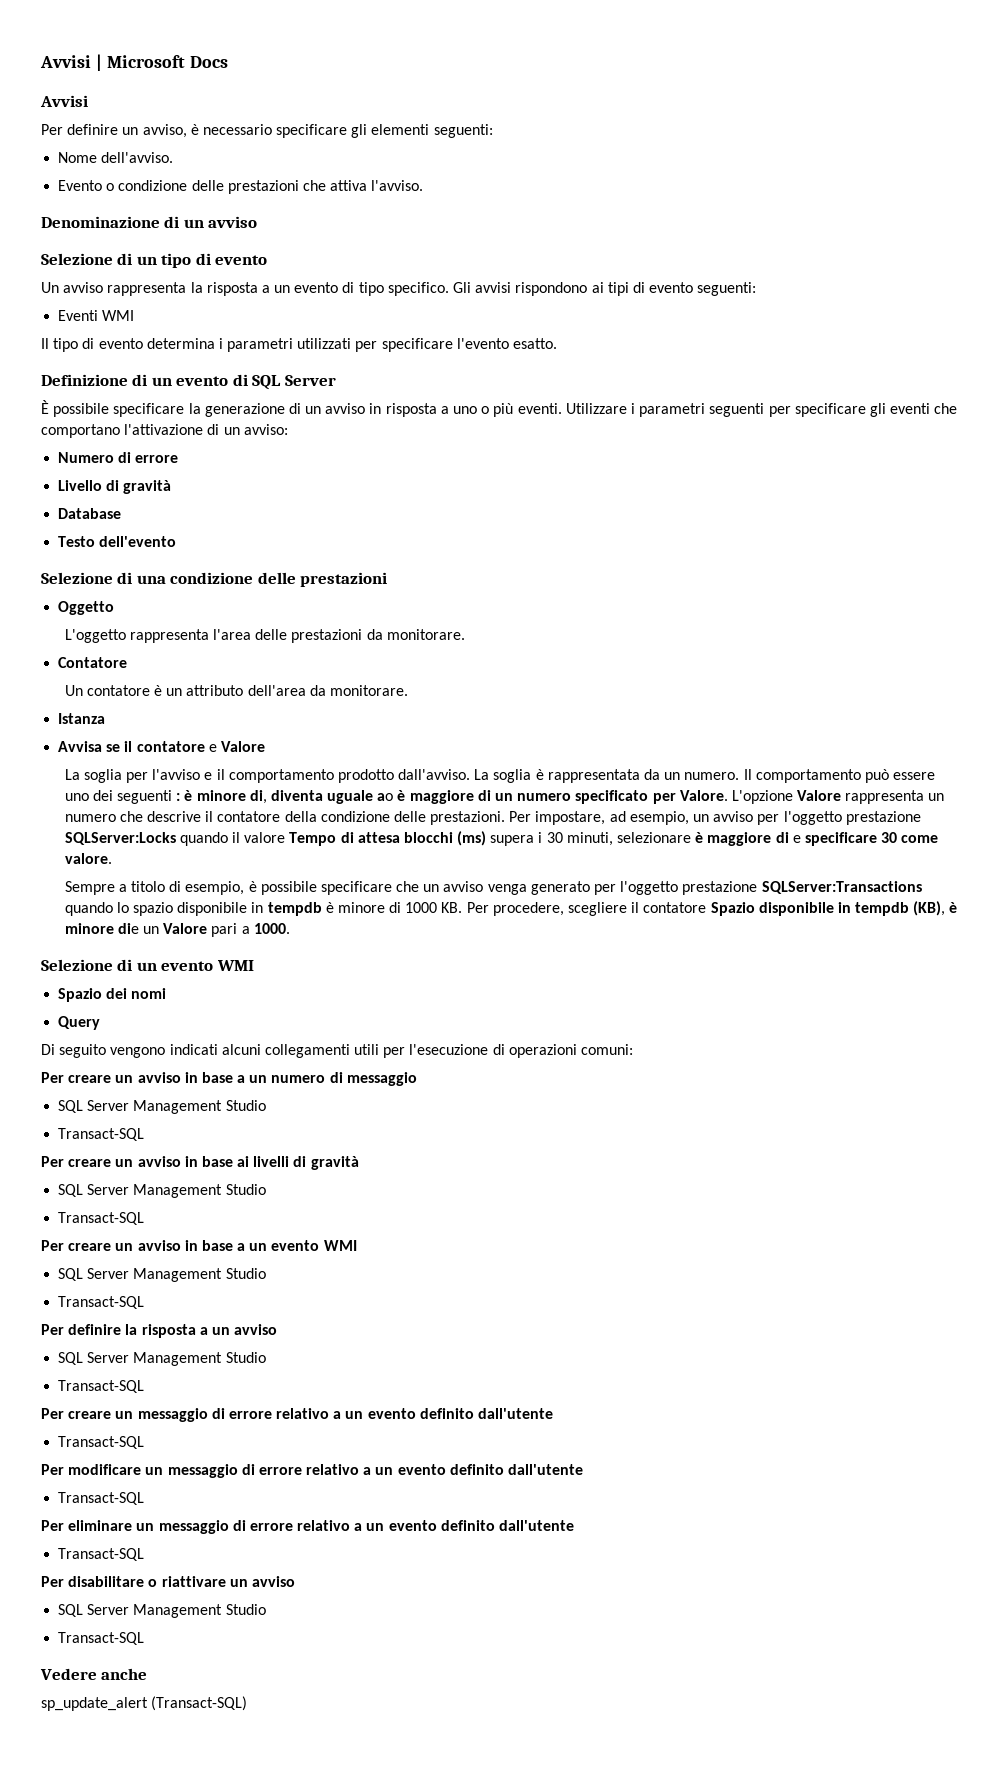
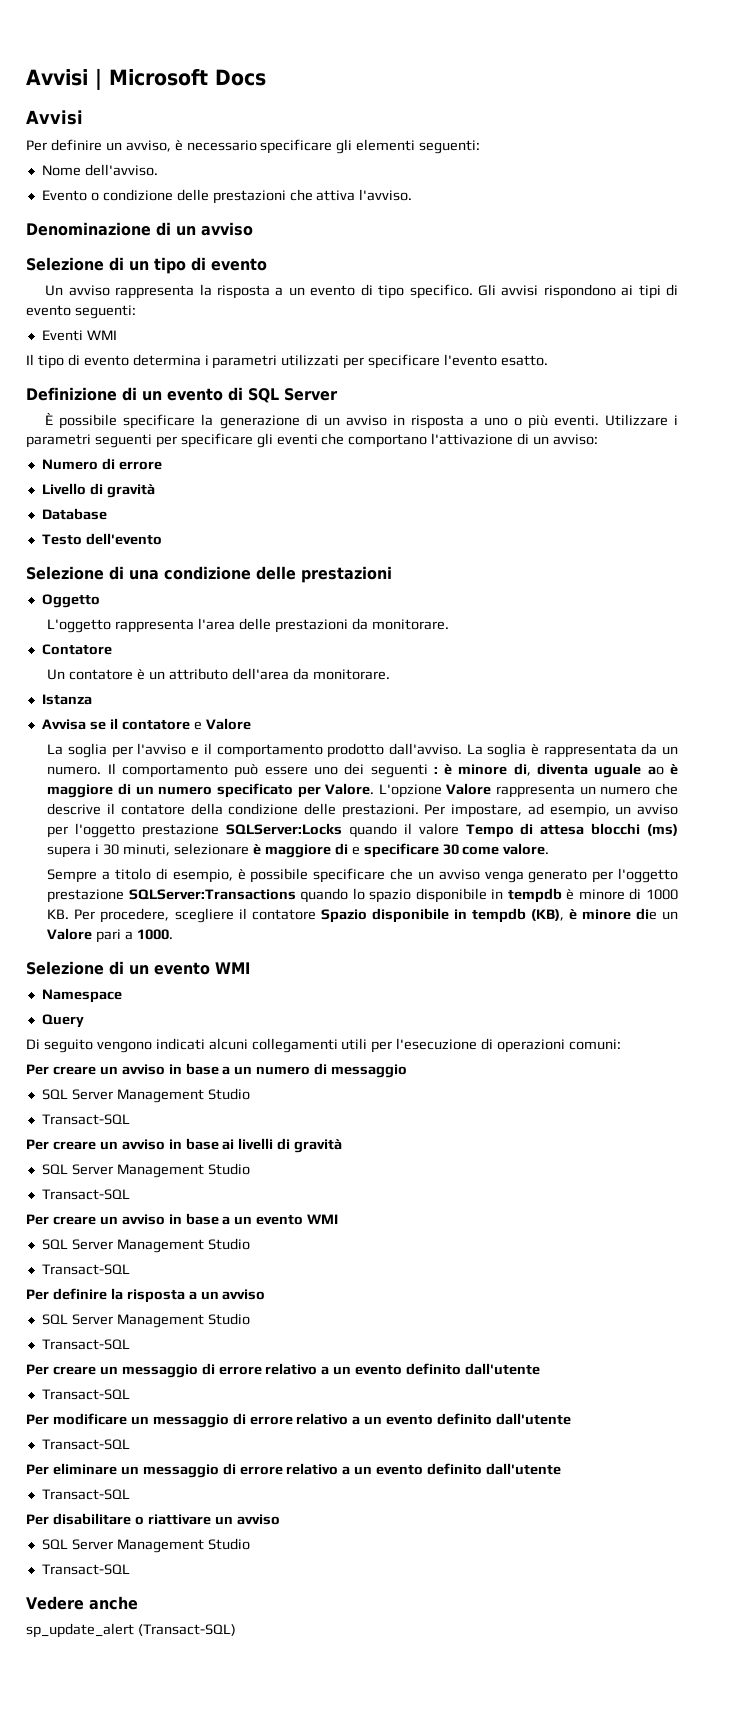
- Spazio dei nomi
+ Namespace

